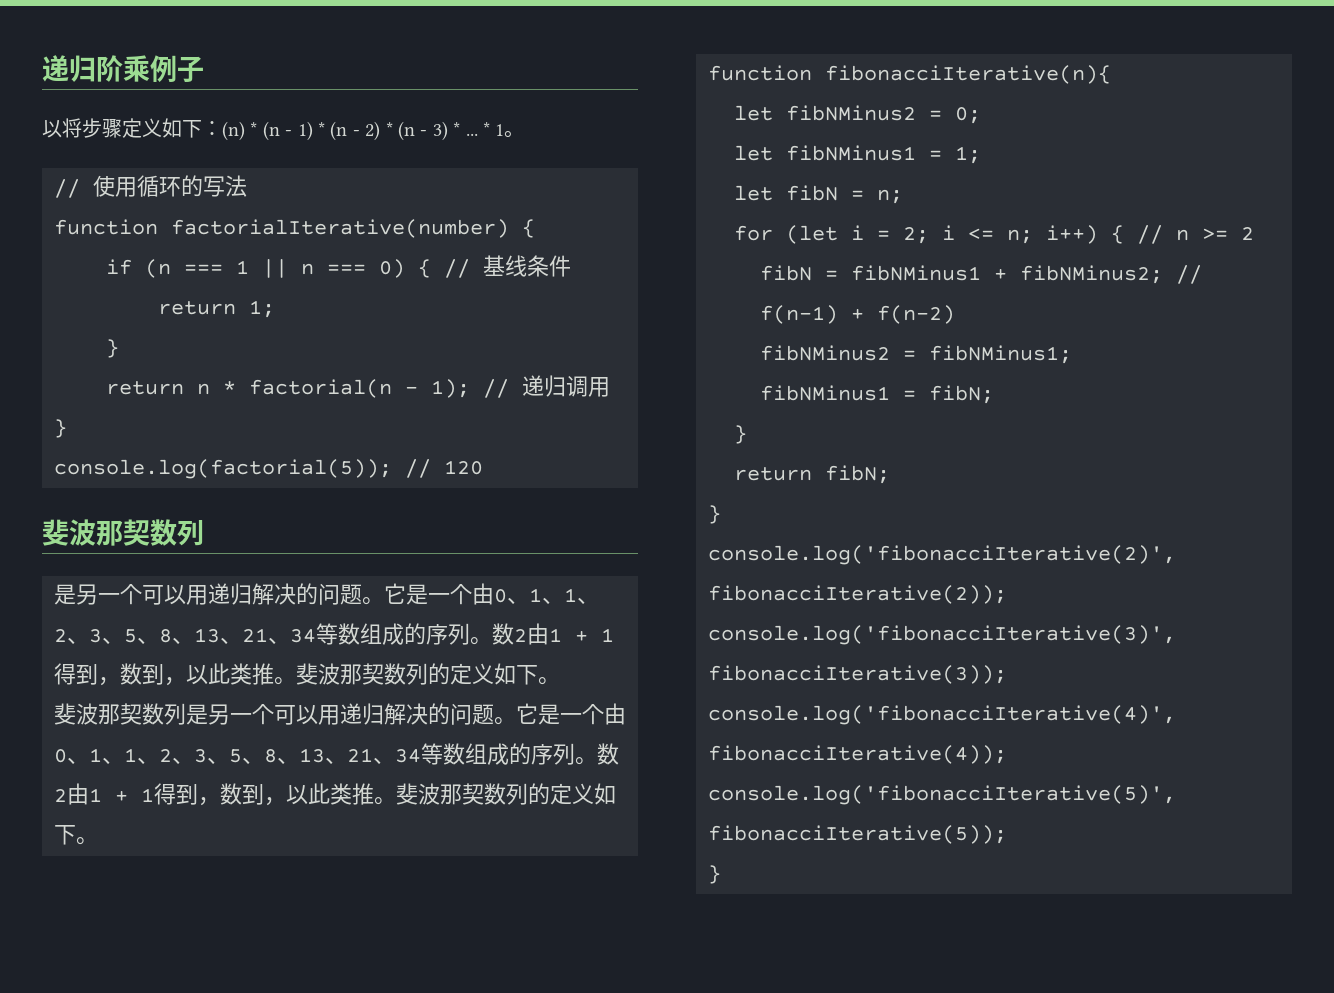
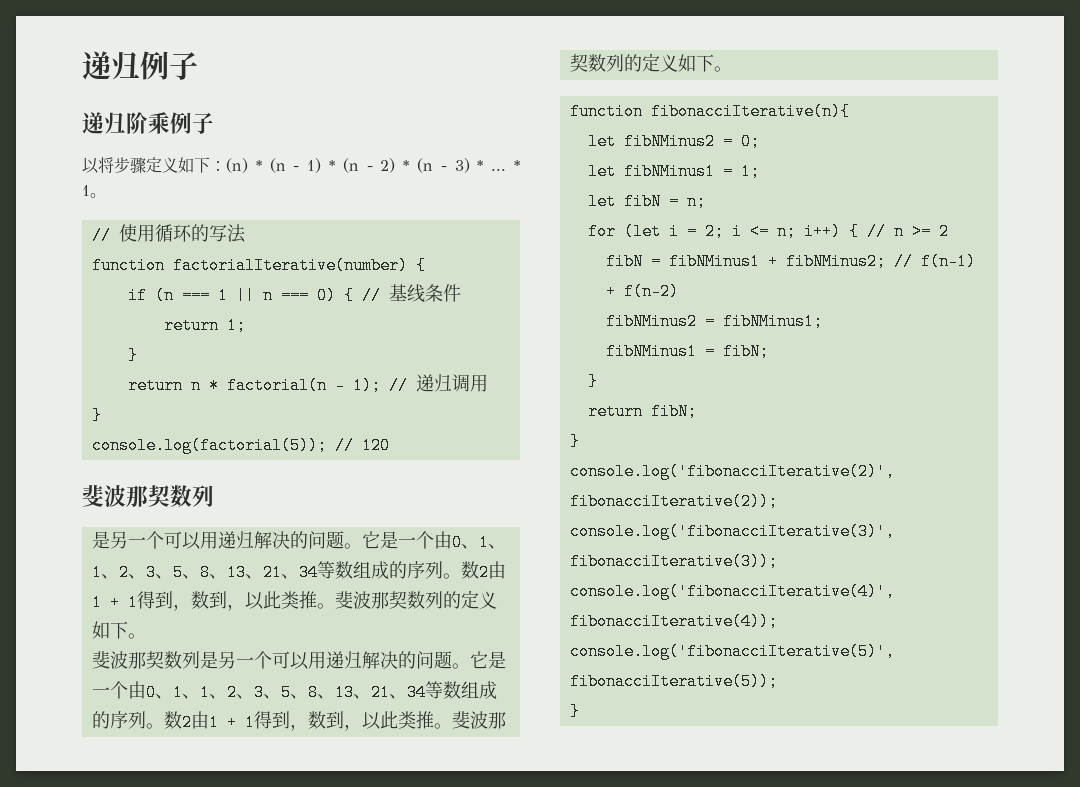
+ 递归例子

